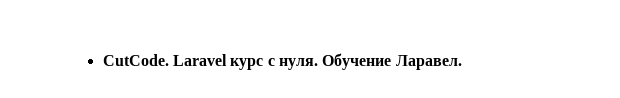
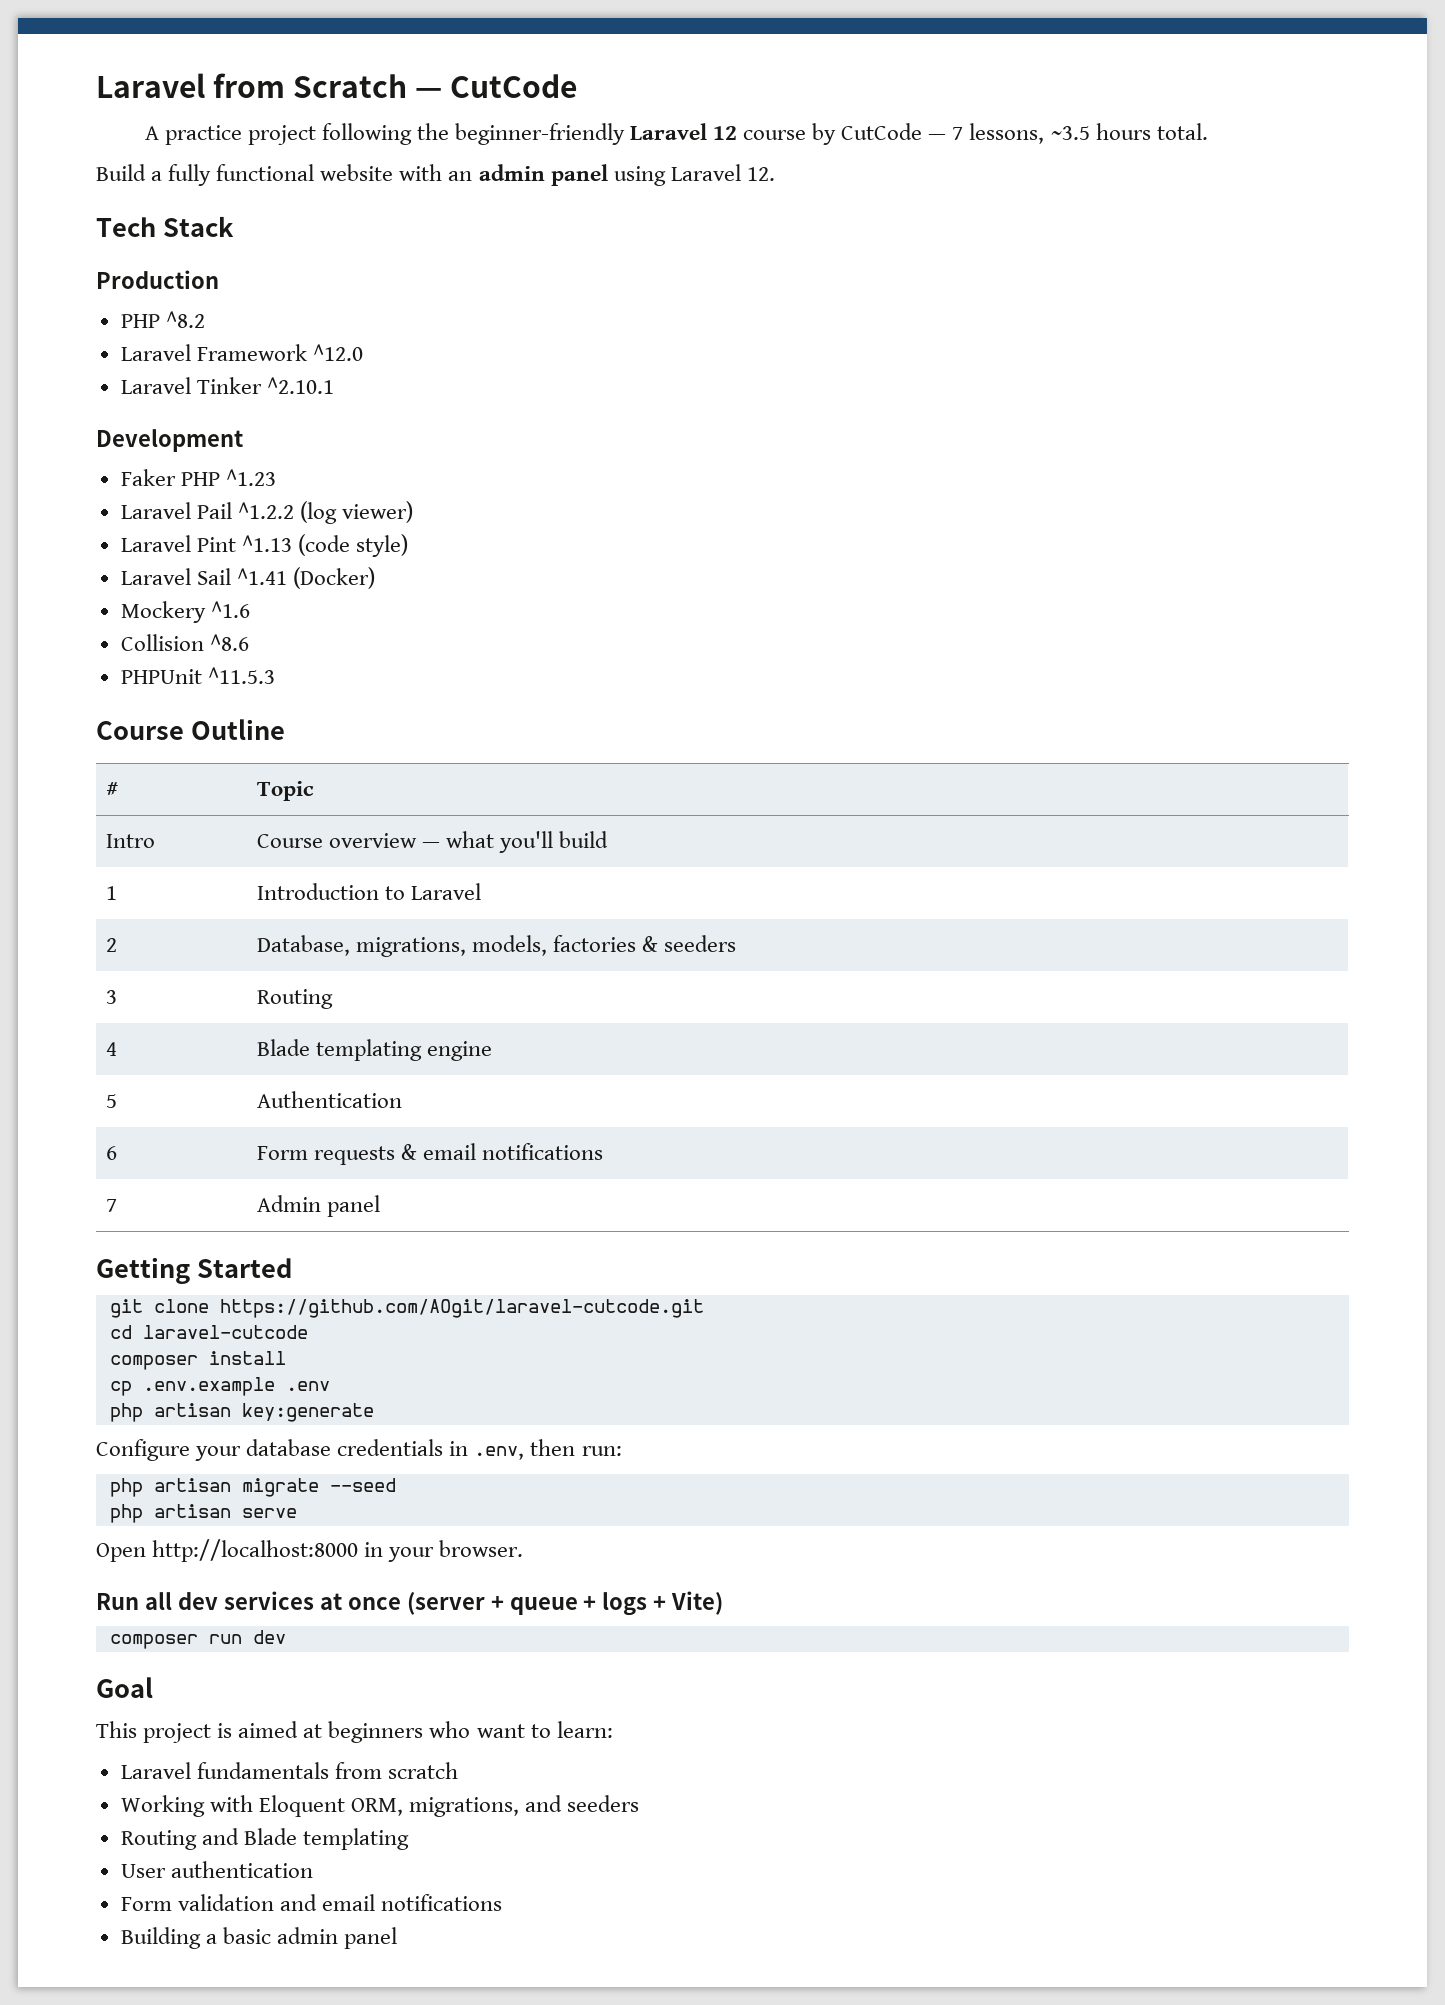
- CutCode. Laravel курс с нуля. Обучение Ларавел.
+ Laravel from Scratch — CutCode
+ A practice project following the beginner-friendly Laravel 12 course by CutCode — 7 lessons, ~3.5 hours total.
+ Build a fully functional website with an admin panel using Laravel 12.
+ Tech Stack
+ Production
+ PHP ^8.2
+ Laravel Framework ^12.0
+ Laravel Tinker ^2.10.1
+ Development
+ Faker PHP ^1.23
+ Laravel Pail ^1.2.2 (log viewer)
+ Laravel Pint ^1.13 (code style)
+ Laravel Sail ^1.41 (Docker)
+ Mockery ^1.6
+ Collision ^8.6
+ PHPUnit ^11.5.3
+ Course Outline
+ # | Topic
+ Intro | Course overview — what you'll build
+ 1 | Introduction to Laravel
+ 2 | Database, migrations, models, factories & seeders
+ 3 | Routing
+ 4 | Blade templating engine
+ 5 | Authentication
+ 6 | Form requests & email notifications
+ 7 | Admin panel
+ Getting Started
+ git clone https://github.com/AOgit/laravel-cutcode.git
+ cd laravel-cutcode
+ composer install
+ cp .env.example .env
+ php artisan key:generate
+ Configure your database credentials in .env, then run:
+ php artisan migrate --seed
+ php artisan serve
+ Open http://localhost:8000 in your browser.
+ Run all dev services at once (server + queue + logs + Vite)
+ composer run dev
+ Goal
+ This project is aimed at beginners who want to learn:
+ Laravel fundamentals from scratch
+ Working with Eloquent ORM, migrations, and seeders
+ Routing and Blade templating
+ User authentication
+ Form validation and email notifications
+ Building a basic admin panel

